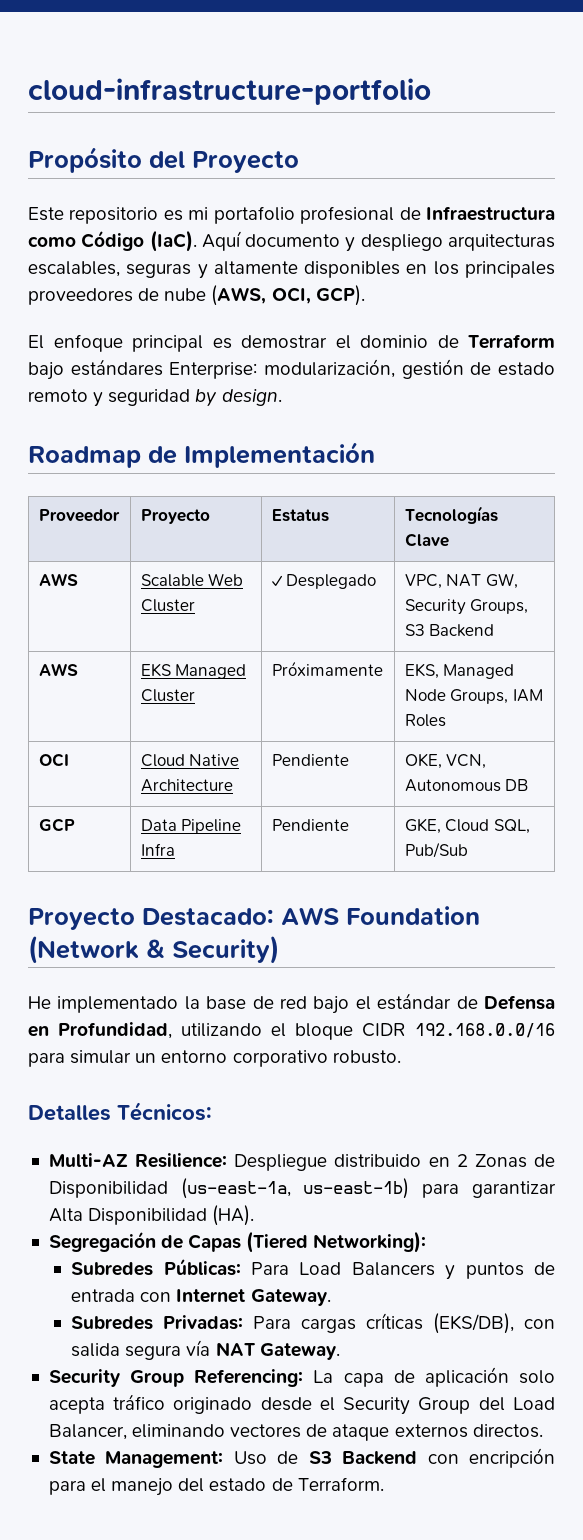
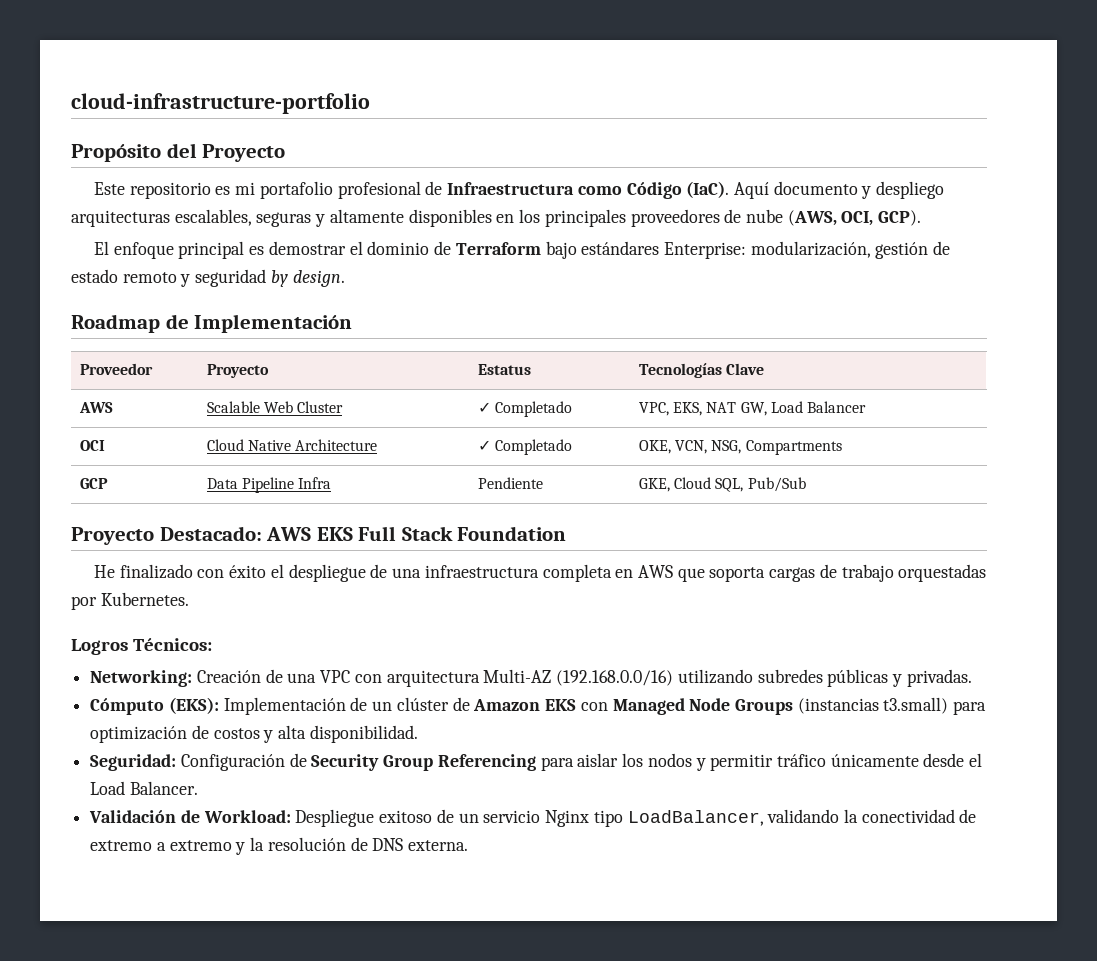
- AWS | Scalable Web Cluster | ✓ Desplegado | VPC, NAT GW, Security Groups, S3 Backend
- AWS | EKS Managed Cluster | Próximamente | EKS, Managed Node Groups, IAM Roles
+ AWS | Scalable Web Cluster | ✓ Completado | VPC, EKS, NAT GW, Load Balancer
- OCI | Cloud Native Architecture | Pendiente | OKE, VCN, Autonomous DB
+ OCI | Cloud Native Architecture | ✓ Completado | OKE, VCN, NSG, Compartments
- Proyecto Destacado: AWS Foundation (Network & Security)
- He implementado la base de red bajo el estándar de Defensa en Profundidad, utilizando el bloque CIDR 192.168.0.0/16 para simular un entorno corporativo robusto.
- Detalles Técnicos:
- Multi-AZ Resilience: Despliegue distribuido en 2 Zonas de Disponibilidad (us-east-1a, us-east-1b) para garantizar Alta Disponibilidad (HA).
- Segregación de Capas (Tiered Networking):
- Subredes Públicas: Para Load Balancers y puntos de entrada con Internet Gateway.
- Subredes Privadas: Para cargas críticas (EKS/DB), con salida segura vía NAT Gateway.
- Security Group Referencing: La capa de aplicación solo acepta tráfico originado desde el Security Group del Load Balancer, eliminando vectores de ataque externos directos.
- State Management: Uso de S3 Backend con encripción para el manejo del estado de Terraform.
+ Proyecto Destacado: AWS EKS Full Stack Foundation
+ He finalizado con éxito el despliegue de una infraestructura completa en AWS que soporta cargas de trabajo orquestadas por Kubernetes.
+ Logros Técnicos:
+ Networking: Creación de una VPC con arquitectura Multi-AZ (192.168.0.0/16) utilizando subredes públicas y privadas.
+ Cómputo (EKS): Implementación de un clúster de Amazon EKS con Managed Node Groups (instancias t3.small) para optimización de costos y alta disponibilidad.
+ Seguridad: Configuración de Security Group Referencing para aislar los nodos y permitir tráfico únicamente desde el Load Balancer.
+ Validación de Workload: Despliegue exitoso de un servicio Nginx tipo LoadBalancer, validando la conectividad de extremo a extremo y la resolución de DNS externa.

